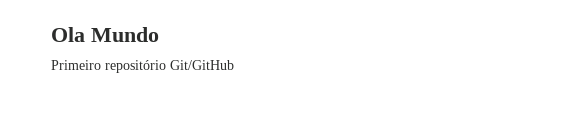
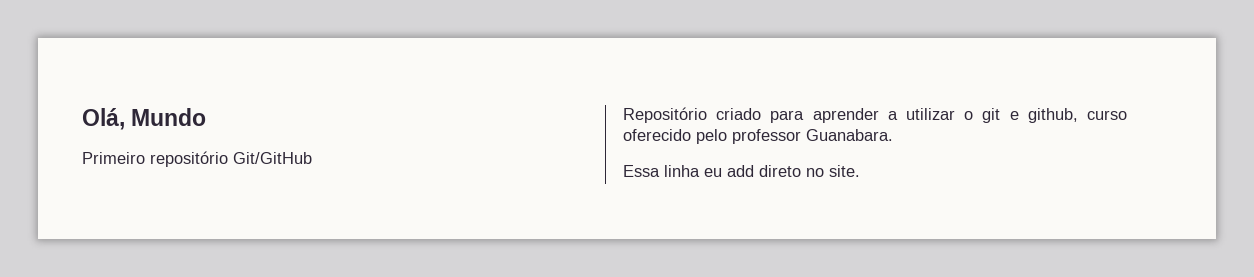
- Ola Mundo
+ Olá, Mundo
+ Repositório criado para aprender a utilizar o git e github, curso oferecido pelo professor Guanabara.
+ Essa linha eu add direto no site.

